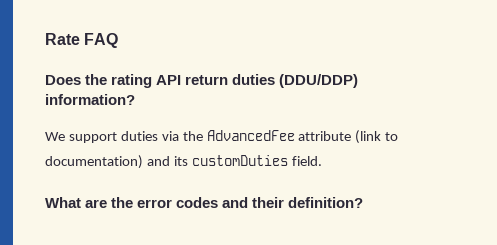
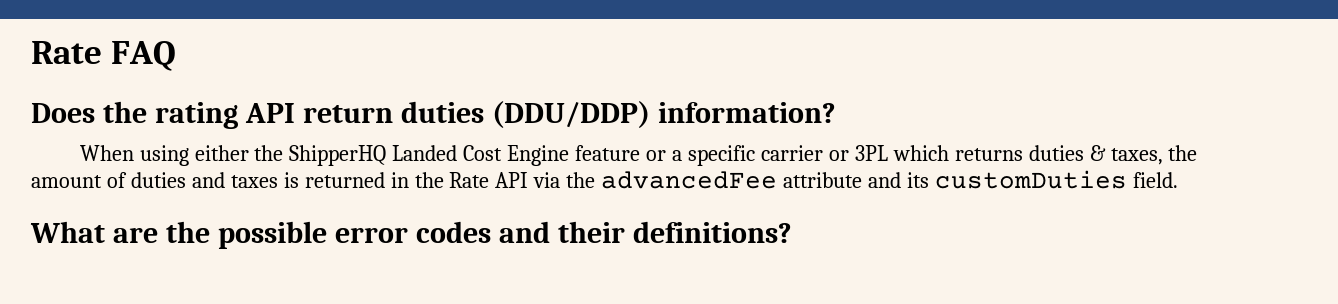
- We support duties via the AdvancedFee attribute (link to documentation) and its customDuties field.
+ When using either the ShipperHQ Landed Cost Engine feature or a specific carrier or 3PL which returns duties & taxes, the amount of duties and taxes is returned in the Rate API via the advancedFee attribute and its customDuties field.
- What are the error codes and their definition?
+ What are the possible error codes and their definitions?

